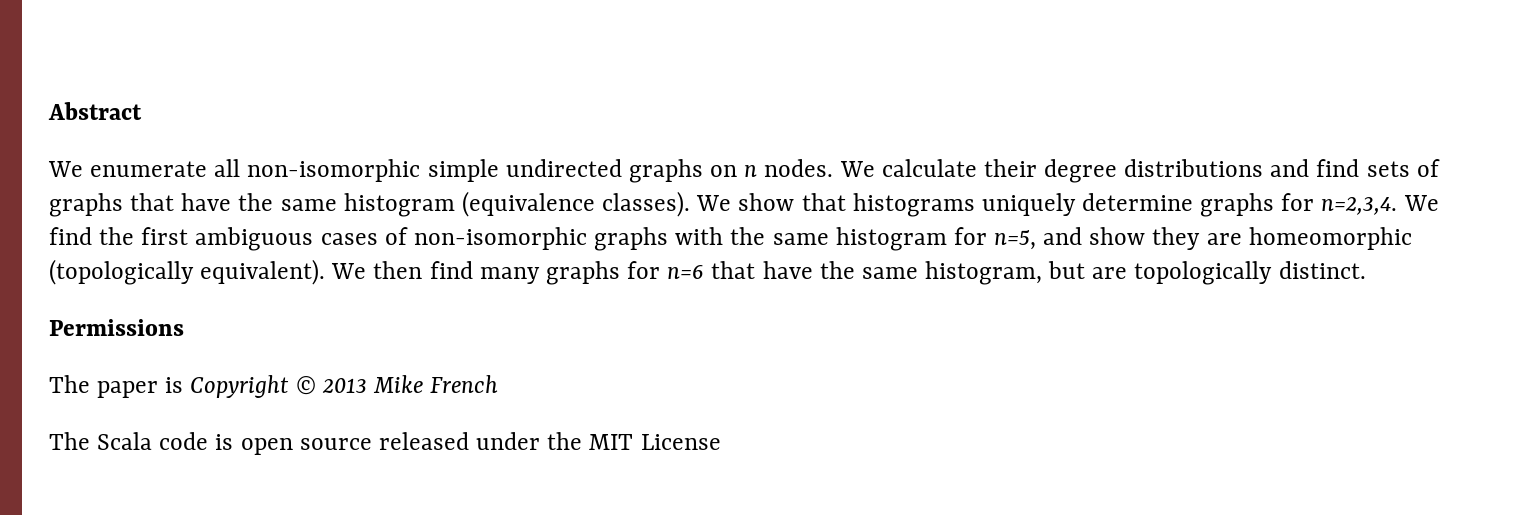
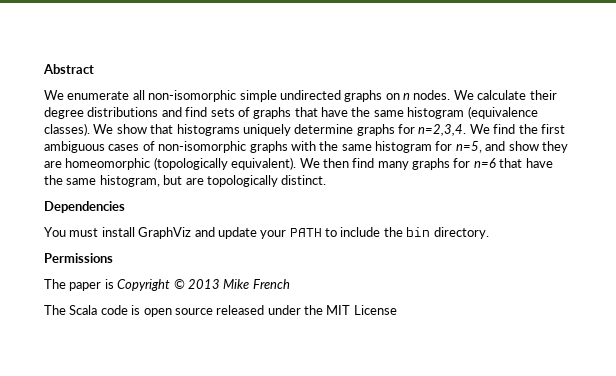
+ Dependencies
+ You must install GraphViz and update your PATH to include the bin directory.

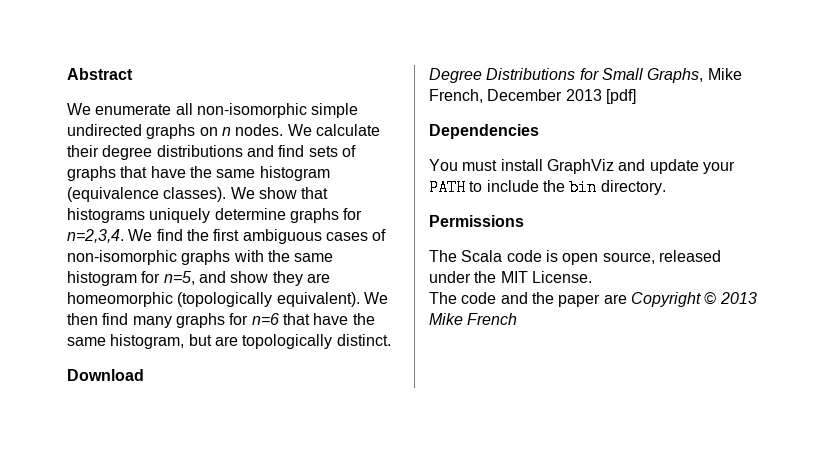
+ Download
+ Degree Distributions for Small Graphs, Mike French, December 2013 [pdf]
- The paper is Copyright © 2013 Mike French
+ The Scala code is open source, released under the MIT License.
+ The code and the paper are Copyright © 2013 Mike French
- The Scala code is open source released under the MIT License

